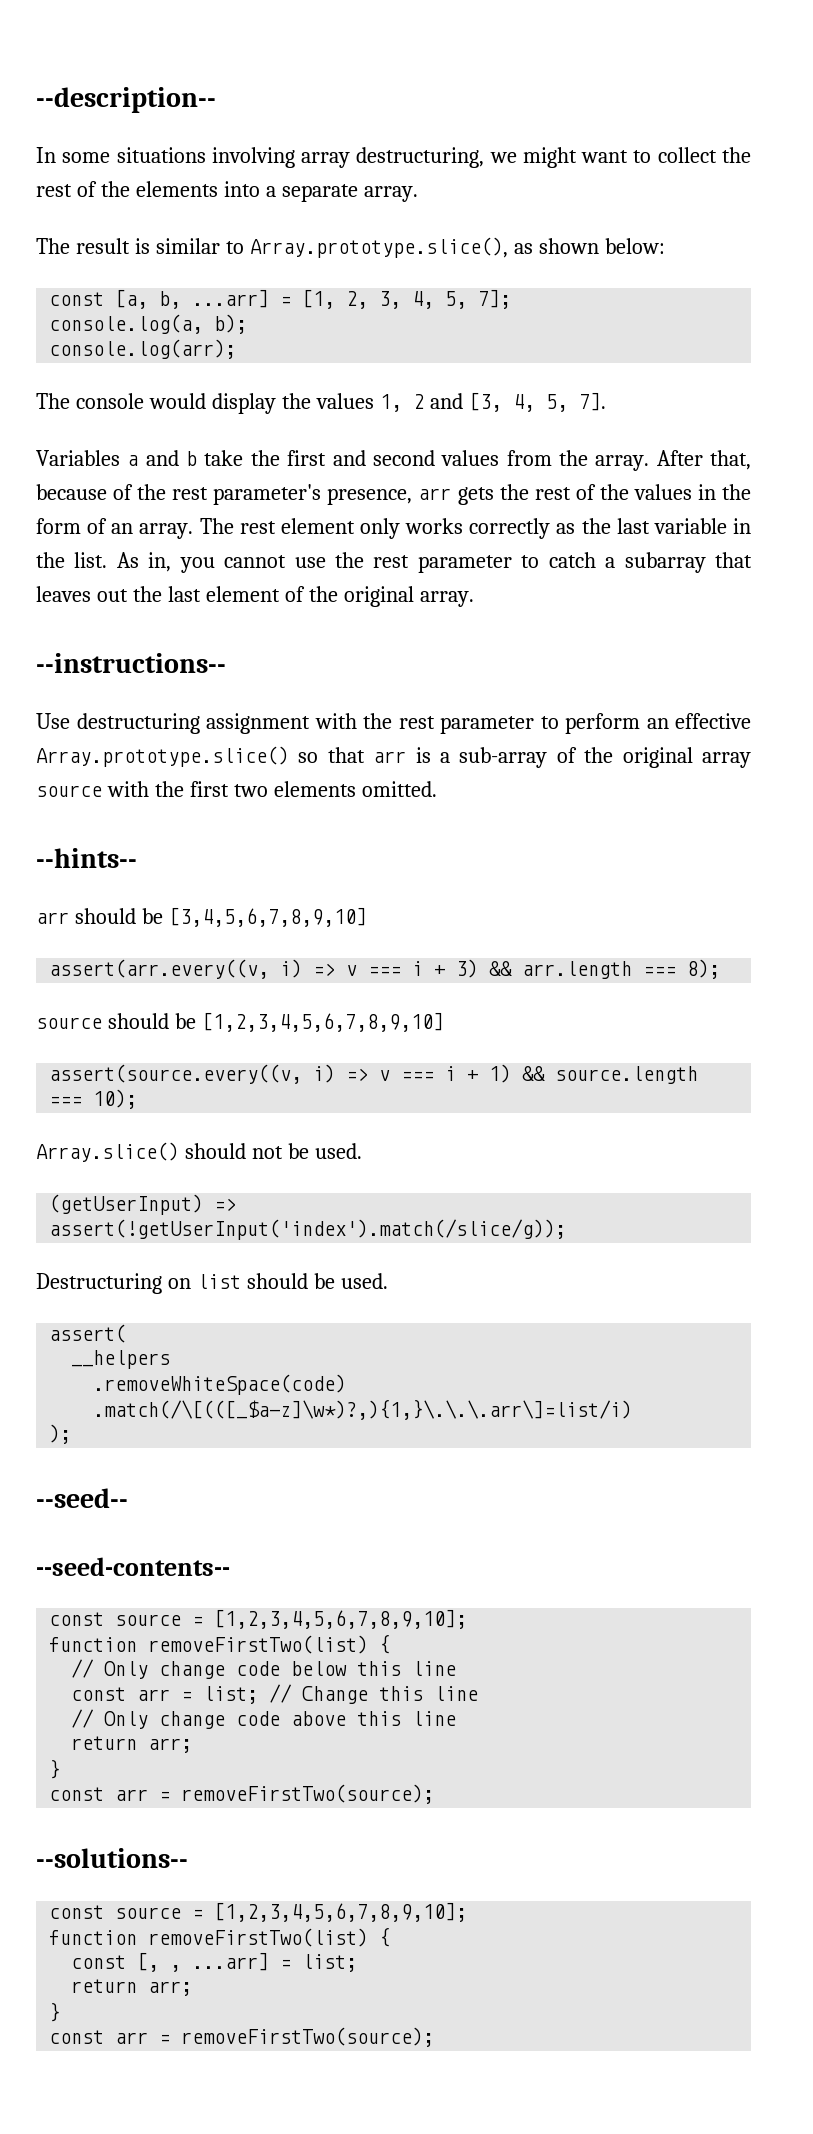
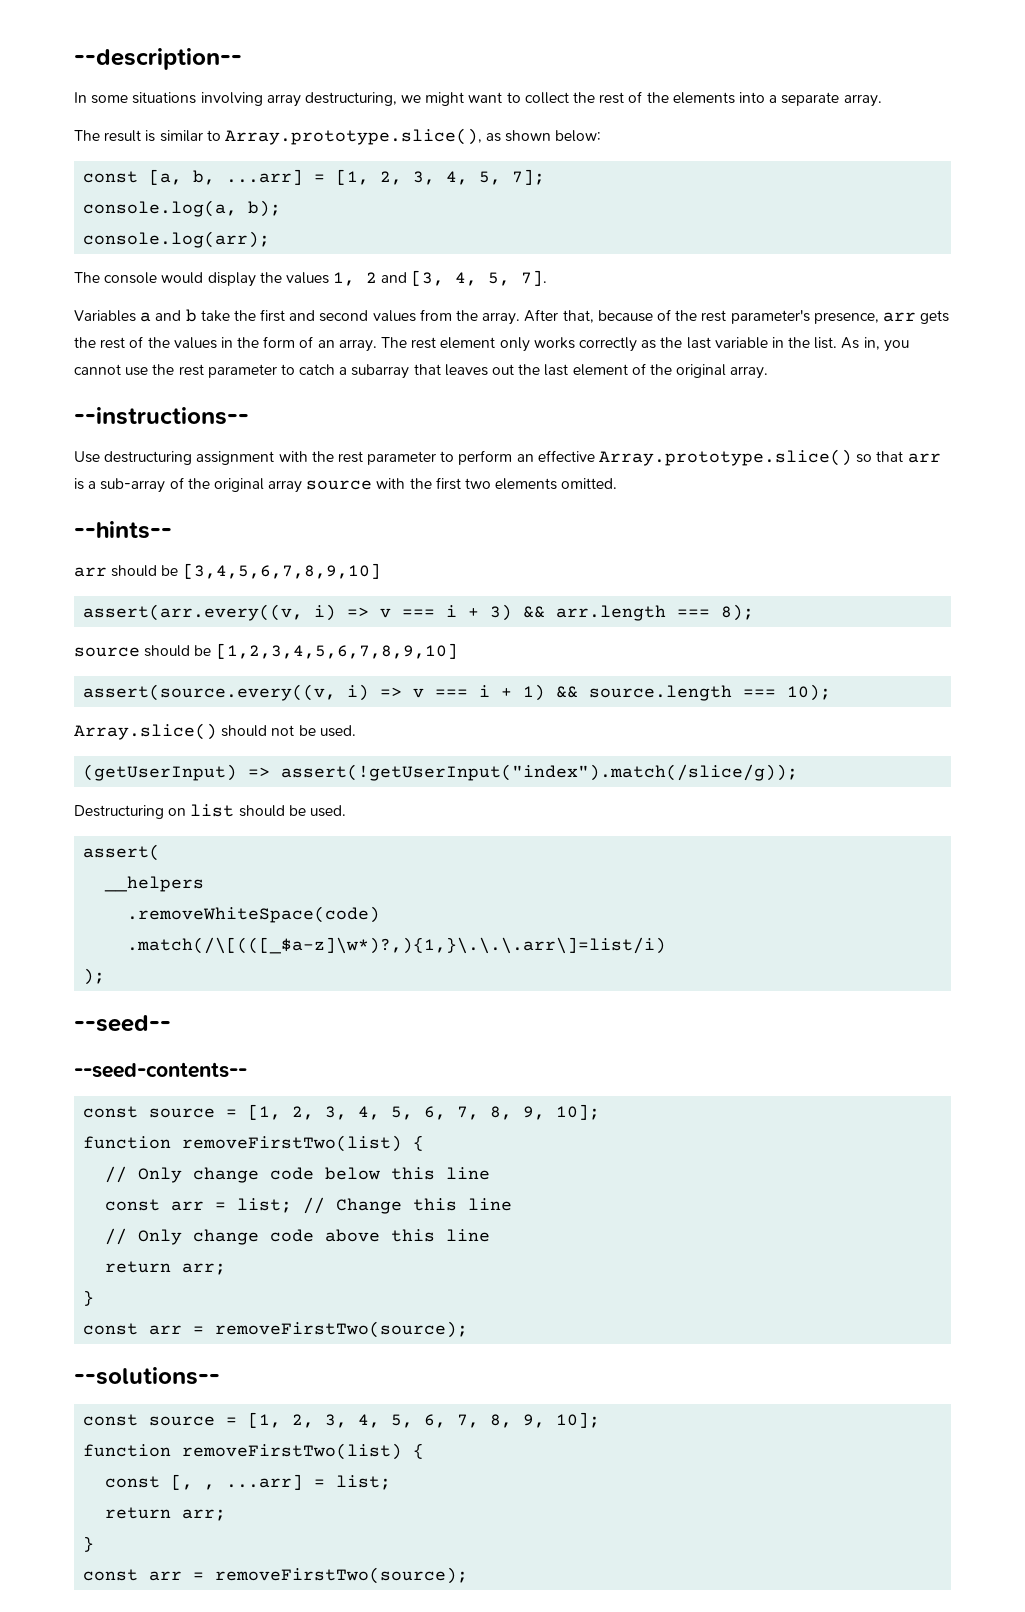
- (getUserInput) => assert(!getUserInput('index').match(/slice/g));
+ (getUserInput) => assert(!getUserInput("index").match(/slice/g));
  --seed-contents--
- const source = [1,2,3,4,5,6,7,8,9,10];
+ const source = [1, 2, 3, 4, 5, 6, 7, 8, 9, 10];
  --solutions--
- const source = [1,2,3,4,5,6,7,8,9,10];
+ const source = [1, 2, 3, 4, 5, 6, 7, 8, 9, 10];

